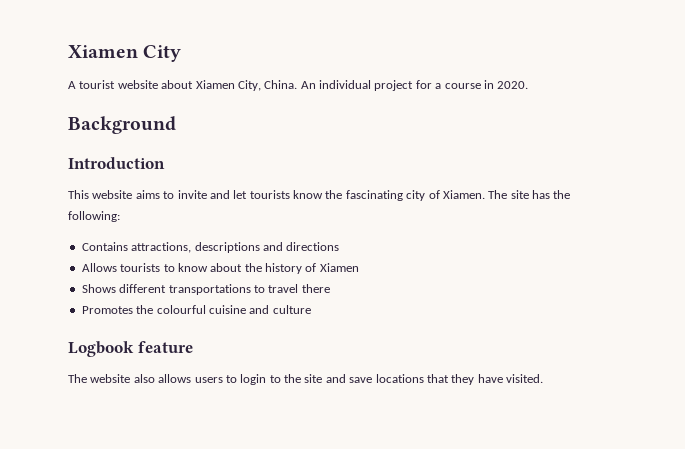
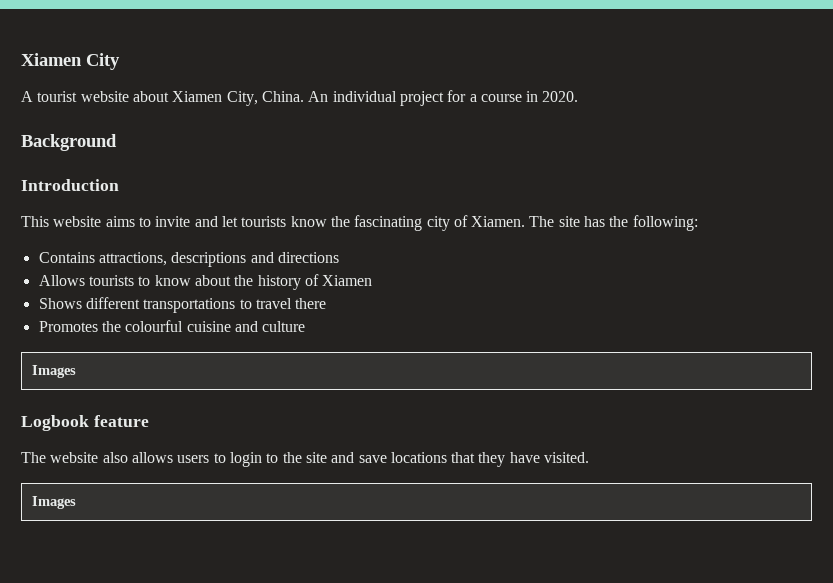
  Promotes the colourful cuisine and culture
+ Images
  The website also allows users to login to the site and save locations that they have visited.
+ Images

